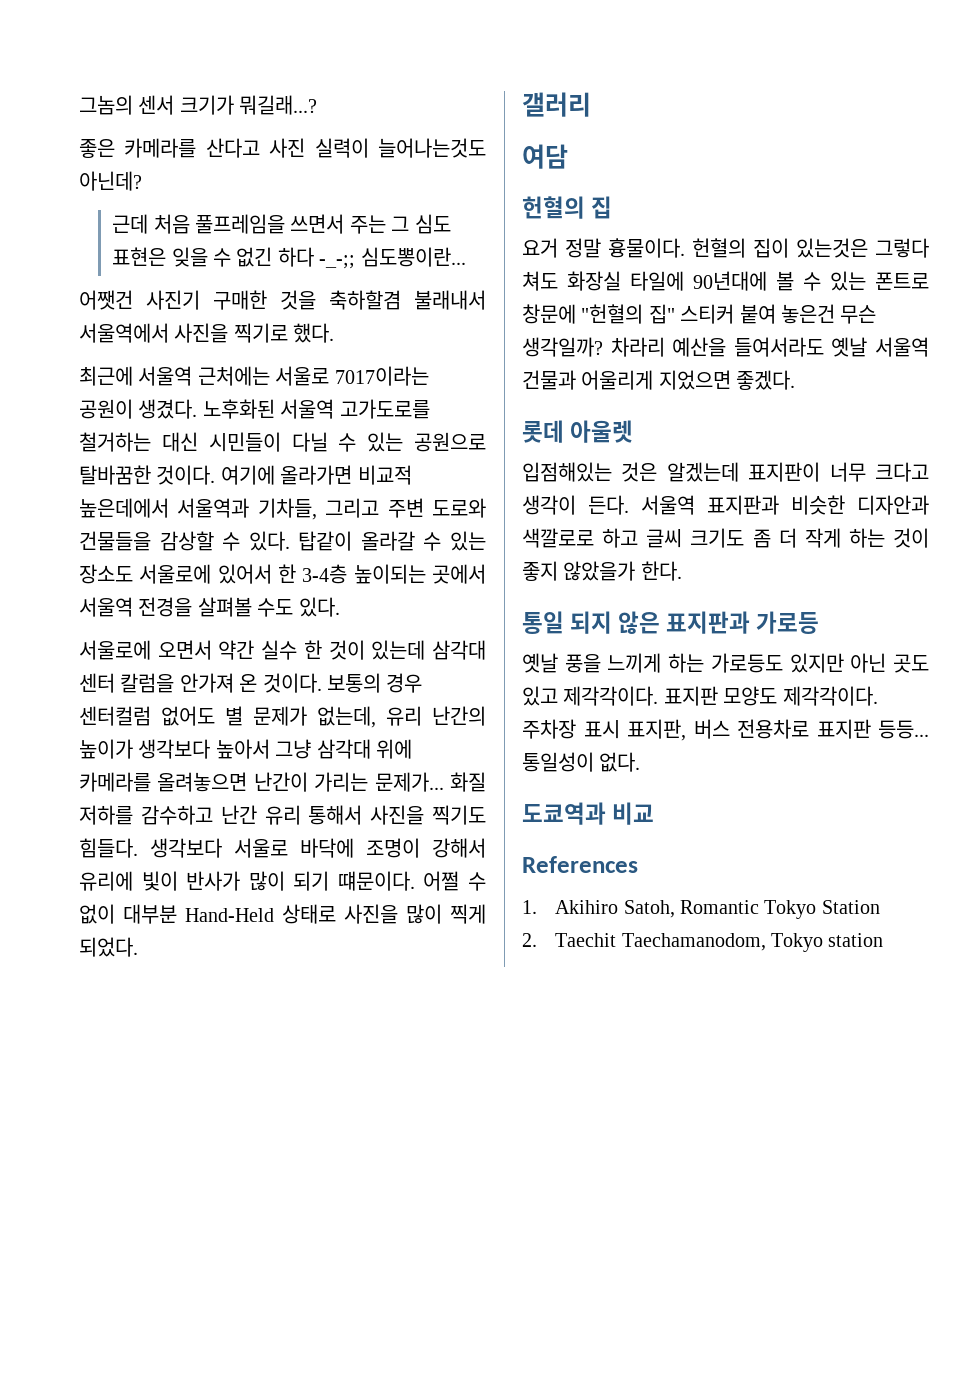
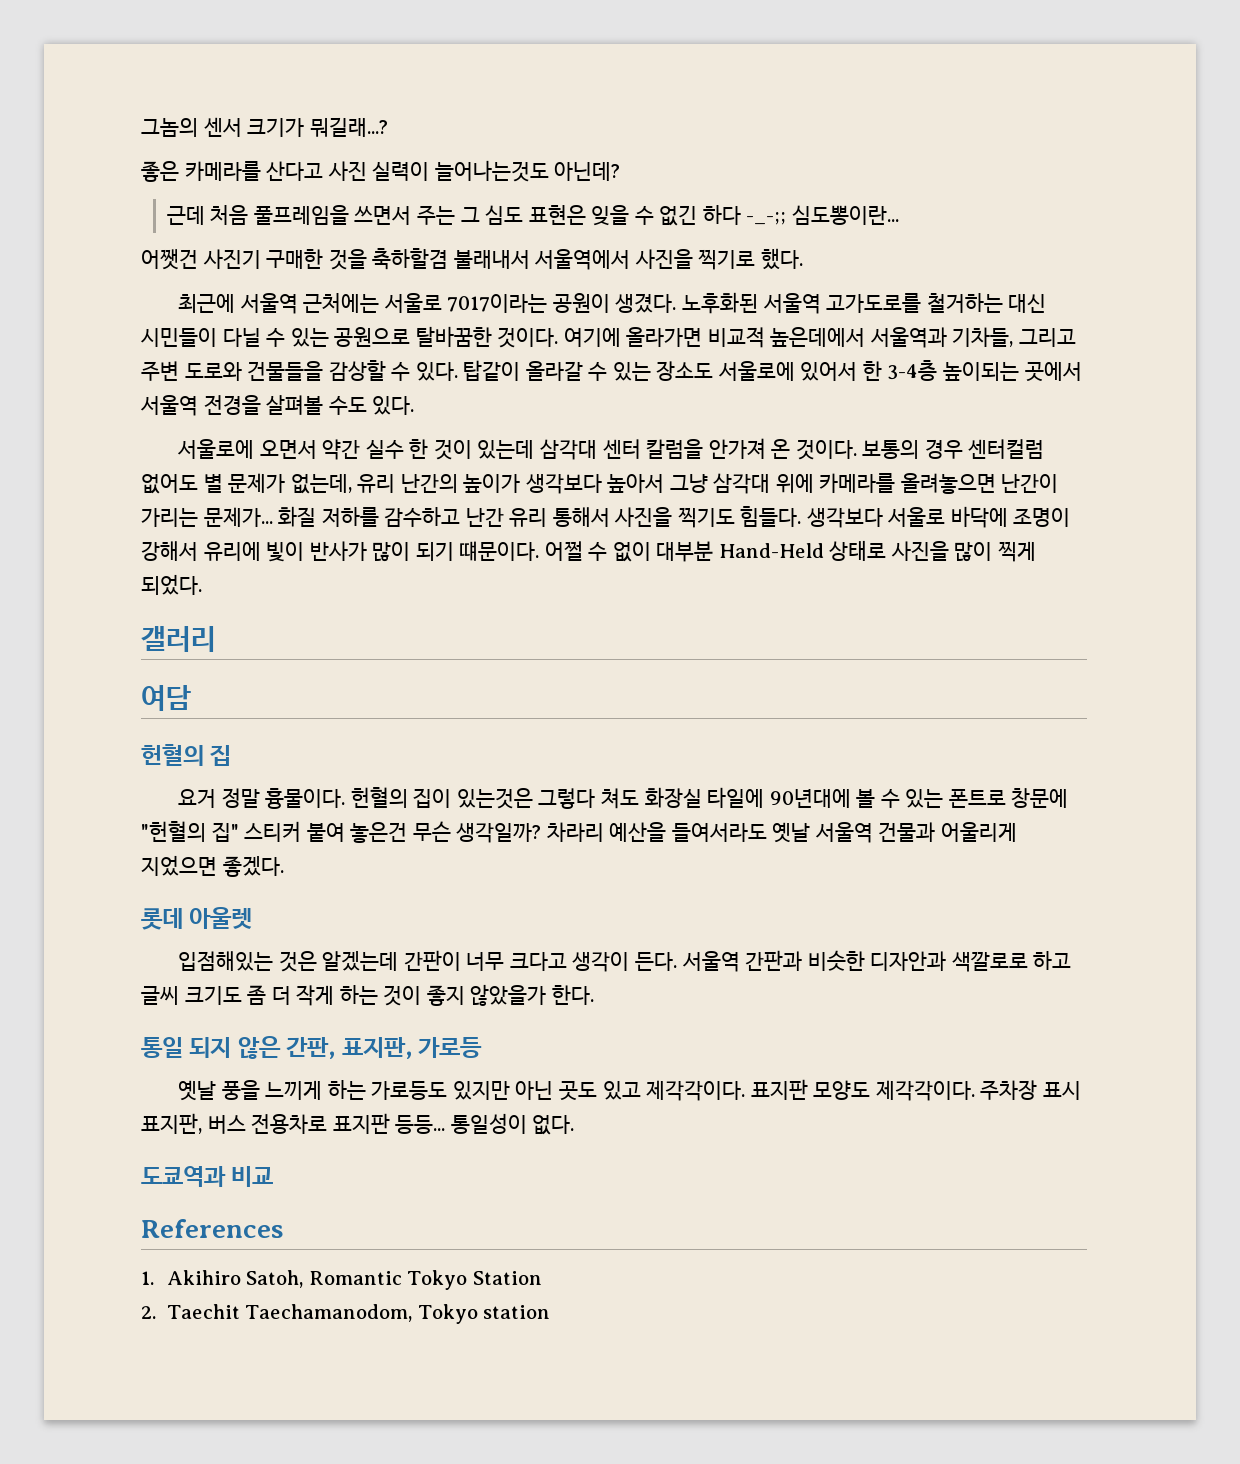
- 입점해있는 것은 알겠는데 표지판이 너무 크다고 생각이 든다.
+ 입점해있는 것은 알겠는데 간판이 너무 크다고 생각이 든다.
- 서울역 표지판과 비슷한 디자안과 색깔로로 하고 글씨 크기도 좀 더 작게 하는 것이 좋지 않았을가 한다.
+ 서울역 간판과 비슷한 디자안과 색깔로로 하고 글씨 크기도 좀 더 작게 하는 것이 좋지 않았을가 한다.
- 통일 되지 않은 표지판과 가로등
+ 통일 되지 않은 간판, 표지판, 가로등

